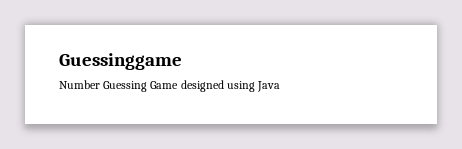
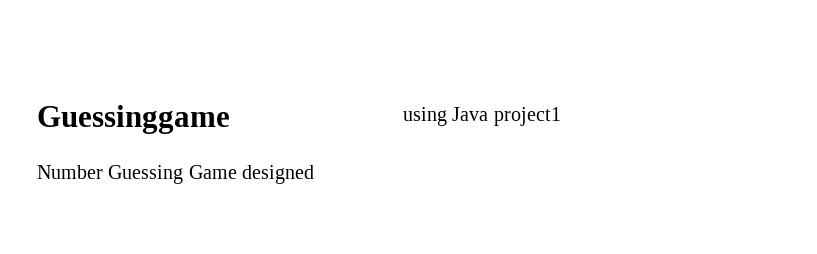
- Number Guessing Game designed using Java
+ Number Guessing Game designed using Java project1

